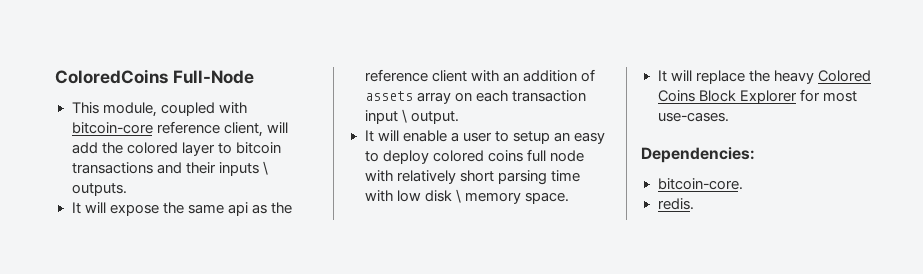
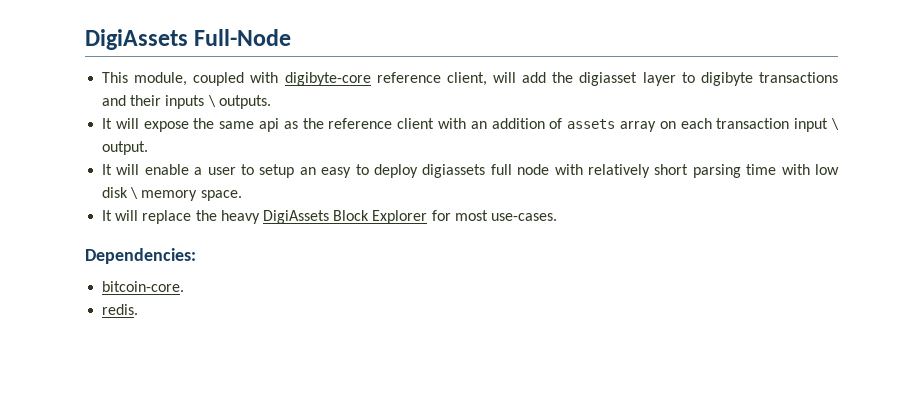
- ColoredCoins Full-Node
+ DigiAssets Full-Node
- This module, coupled with bitcoin-core reference client, will add the colored layer to bitcoin transactions and their inputs \ outputs.
+ This module, coupled with digibyte-core reference client, will add the digiasset layer to digibyte transactions and their inputs \ outputs.
- It will enable a user to setup an easy to deploy colored coins full node with relatively short parsing time with low disk \ memory space.
+ It will enable a user to setup an easy to deploy digiassets full node with relatively short parsing time with low disk \ memory space.
- It will replace the heavy Colored Coins Block Explorer for most use-cases.
+ It will replace the heavy DigiAssets Block Explorer for most use-cases.

